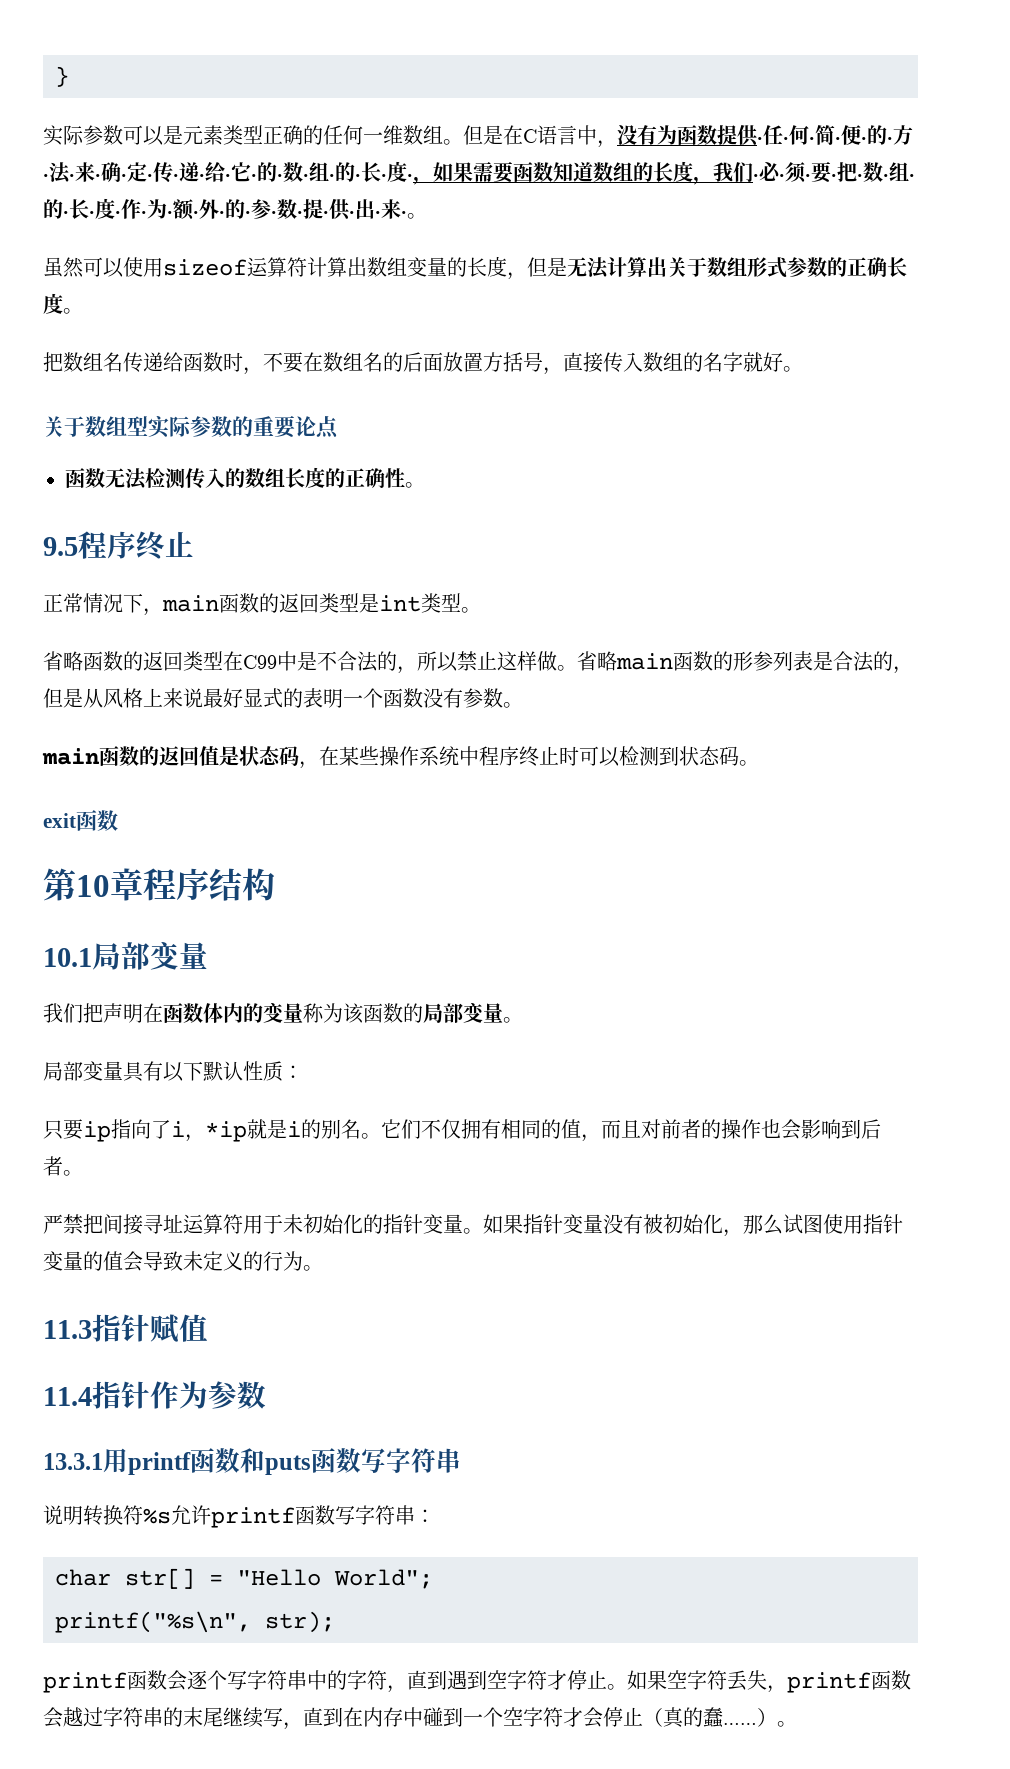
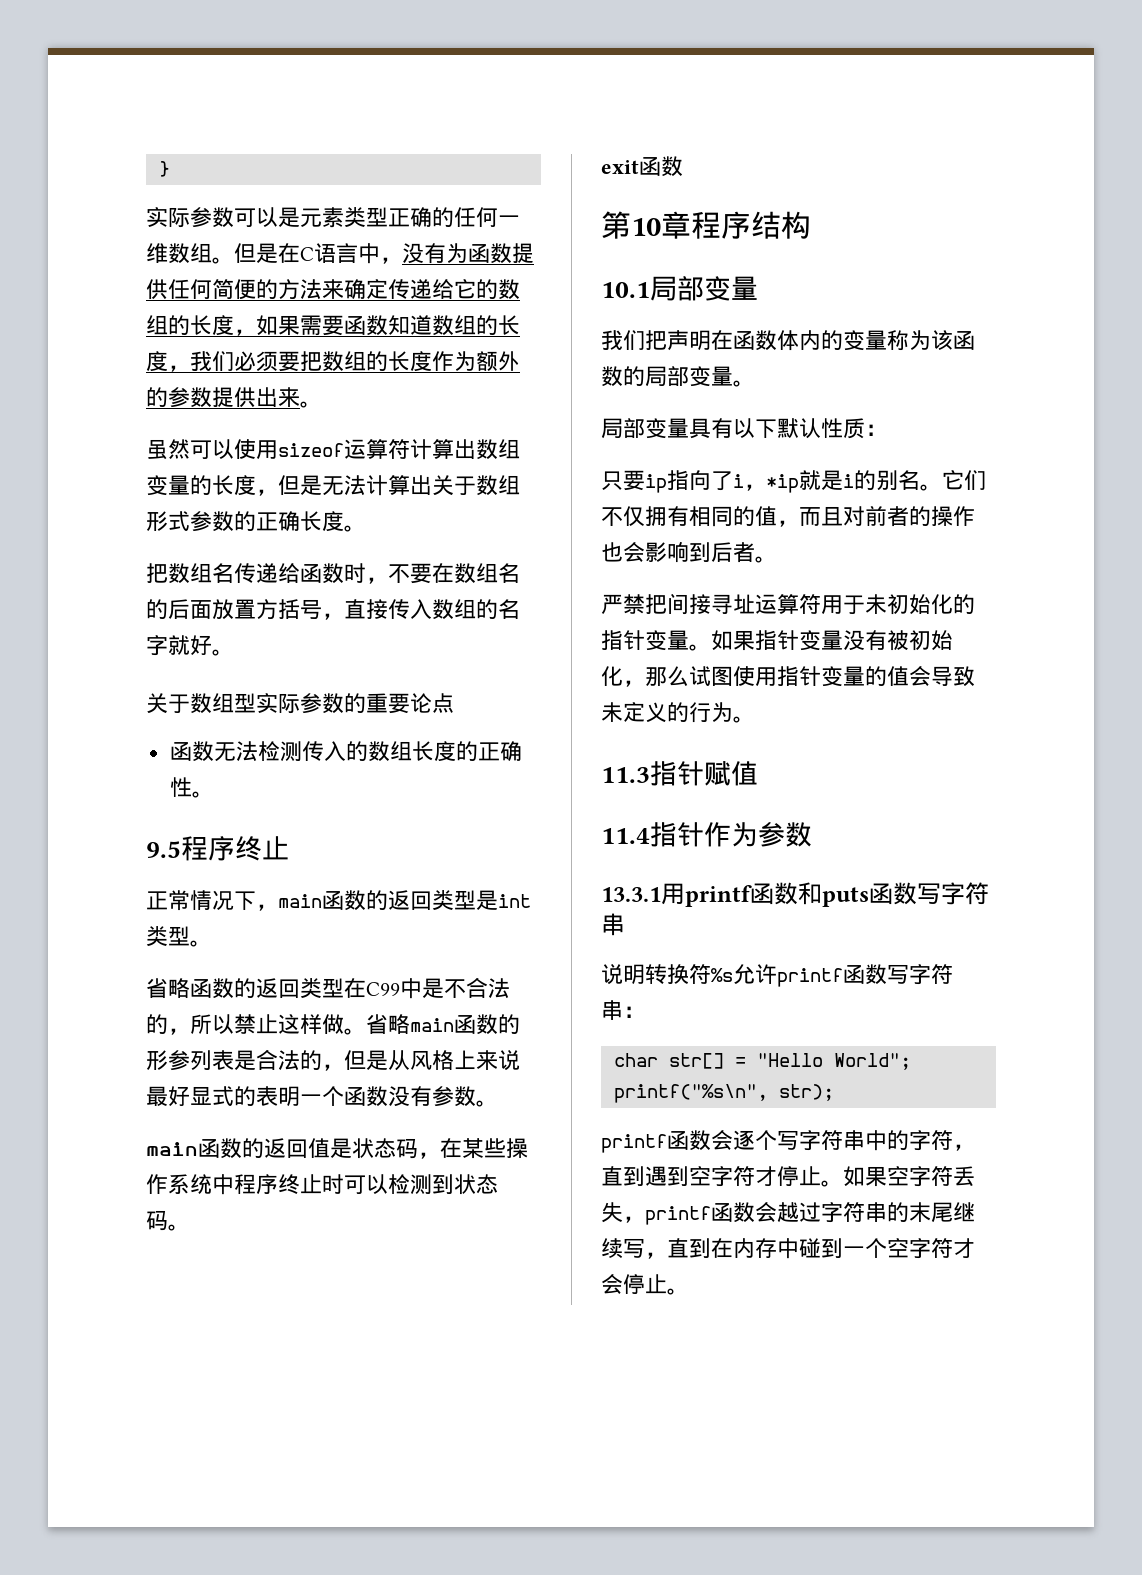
- 但是在C语言中，没有为函数提供·任·何·简·便·的·方·法·来·确·定·传·递·给·它·的·数·组·的·长·度·，如果需要函数知道数组的长度，我们·必·须·要·把·数·组·的·长·度·作·为·额·外·的·参·数·提·供·出·来·。
+ 但是在C语言中，没有为函数提供任何简便的方法来确定传递给它的数组的长度，如果需要函数知道数组的长度，我们必须要把数组的长度作为额外的参数提供出来。
- 如果空字符丢失，printf函数会越过字符串的末尾继续写，直到在内存中碰到一个空字符才会停止（真的蠢……）。
+ 如果空字符丢失，printf函数会越过字符串的末尾继续写，直到在内存中碰到一个空字符才会停止。

